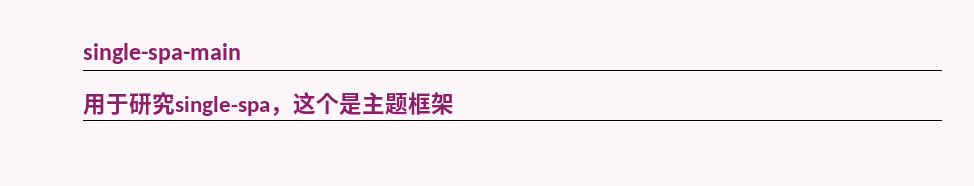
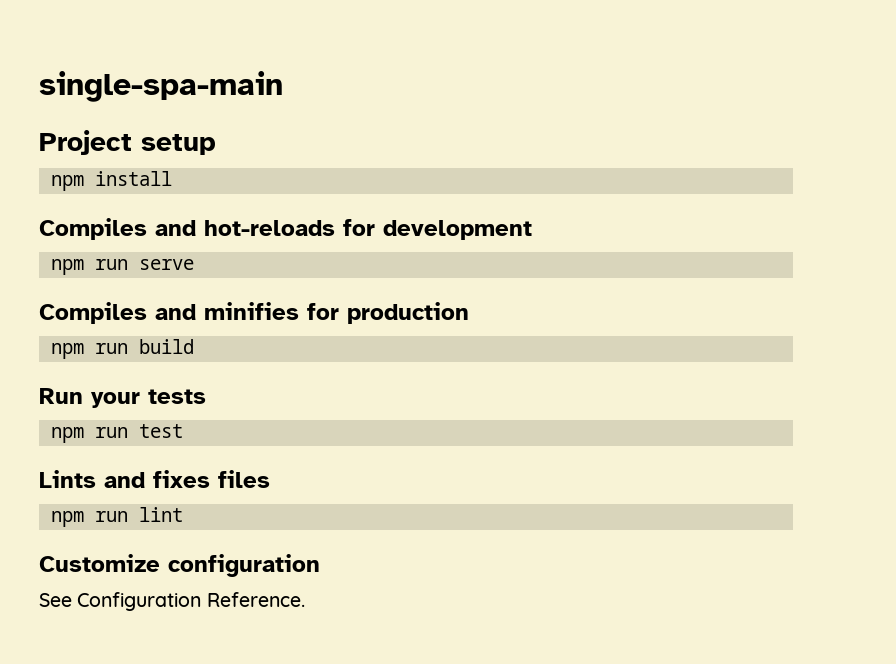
- 用于研究single-spa，这个是主题框架
+ Project setup
+ npm install
+ Compiles and hot-reloads for development
+ npm run serve
+ Compiles and minifies for production
+ npm run build
+ Run your tests
+ npm run test
+ Lints and fixes files
+ npm run lint
+ Customize configuration
+ See Configuration Reference.

